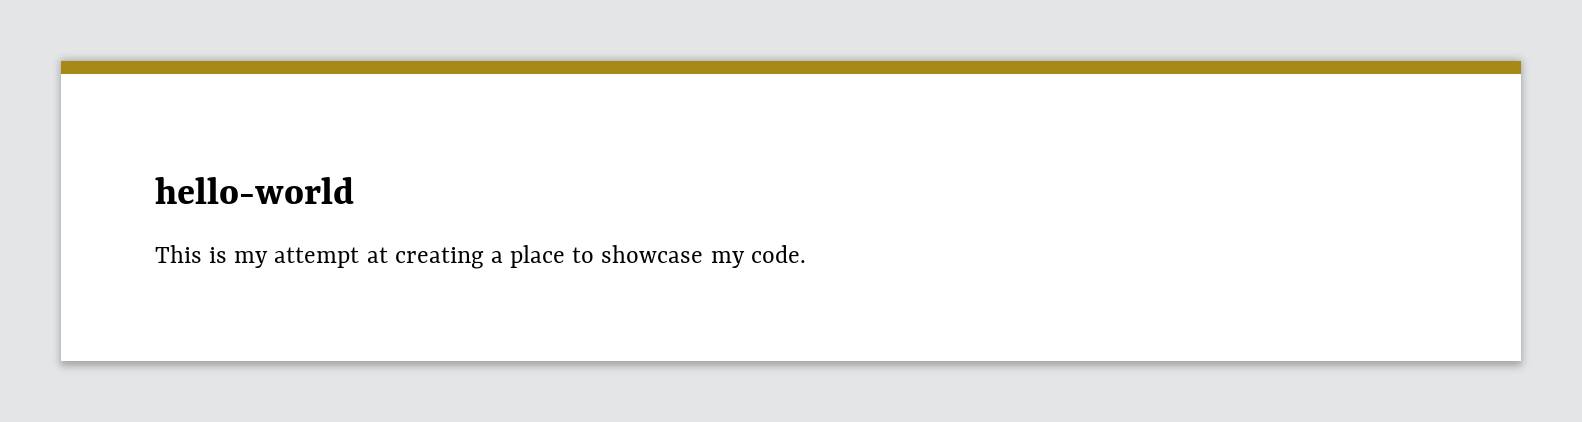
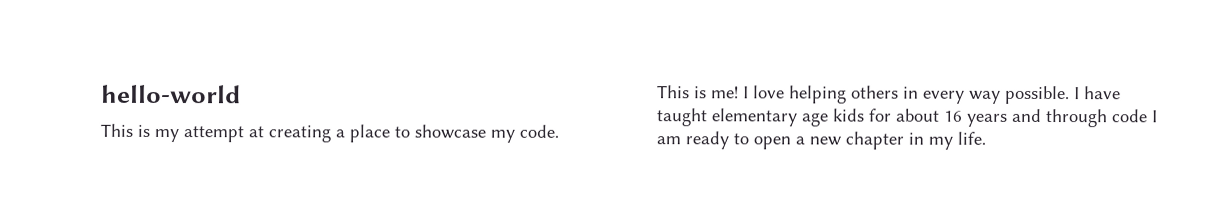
+ This is me! I love helping others in every way possible. I have taught elementary age kids for about 16 years and through code I am ready to open a new chapter in my life.

